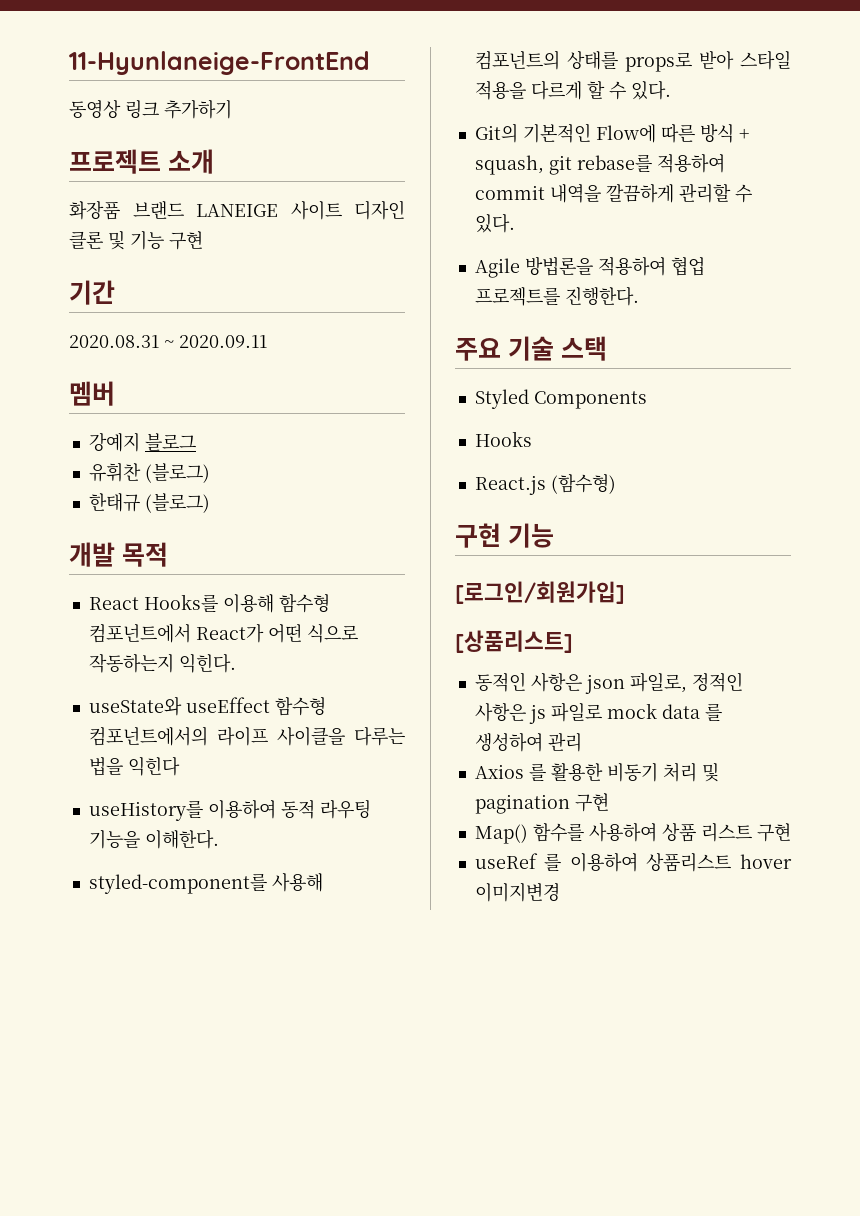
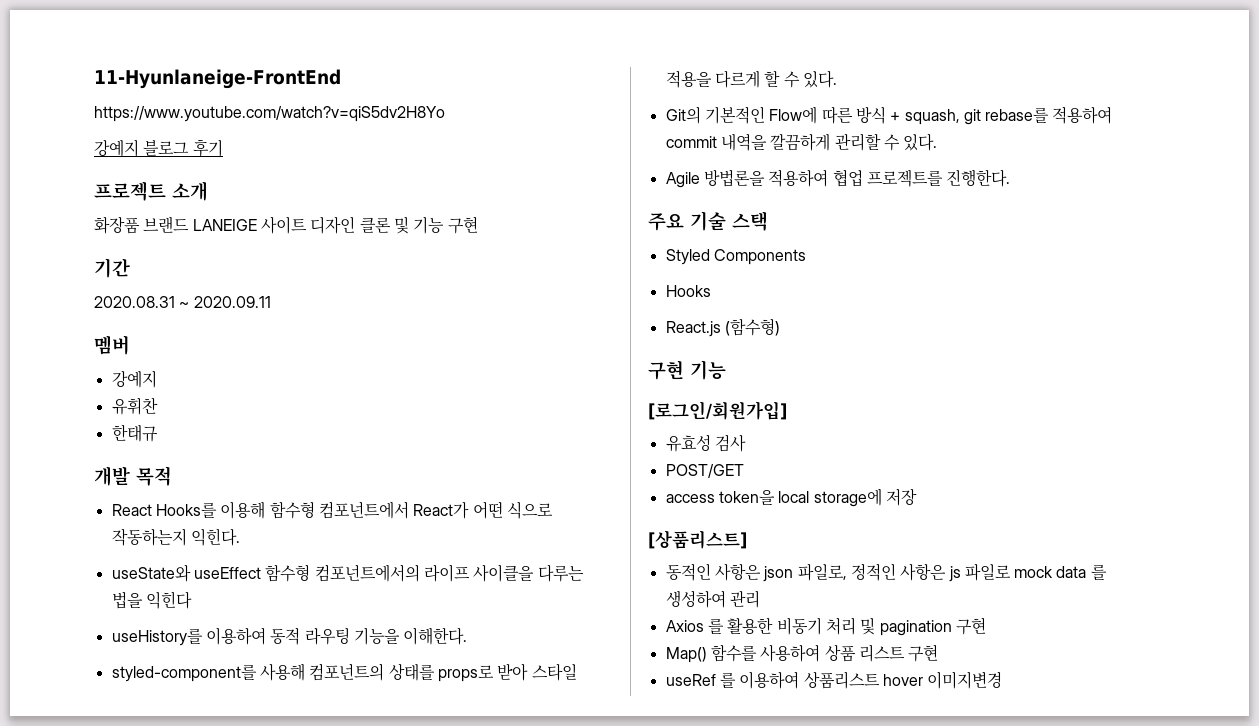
- 동영상 링크 추가하기
+ https://www.youtube.com/watch?v=qiS5dv2H8Yo
+ 강예지 블로그 후기
  멤버
- 강예지 블로그
+ 강예지
- 유휘찬 (블로그)
+ 유휘찬
- 한태규 (블로그)
+ 한태규
+ 유효성 검사
+ POST/GET
+ access token을 local storage에 저장

